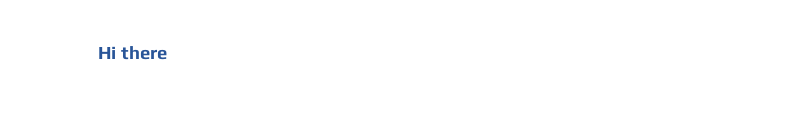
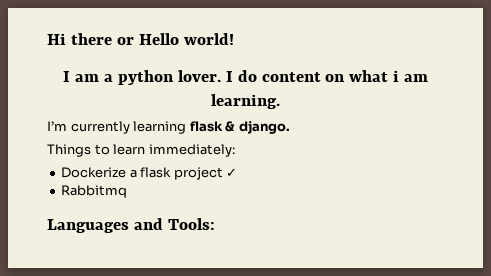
- Hi there
+ Hi there or Hello world!
+ I am a python lover. I do content on what i am learning.
+ I’m currently learning flask & django.
+ Things to learn immediately:
+ Dockerize a flask project ✓
+ Rabbitmq
+ Languages and Tools:

